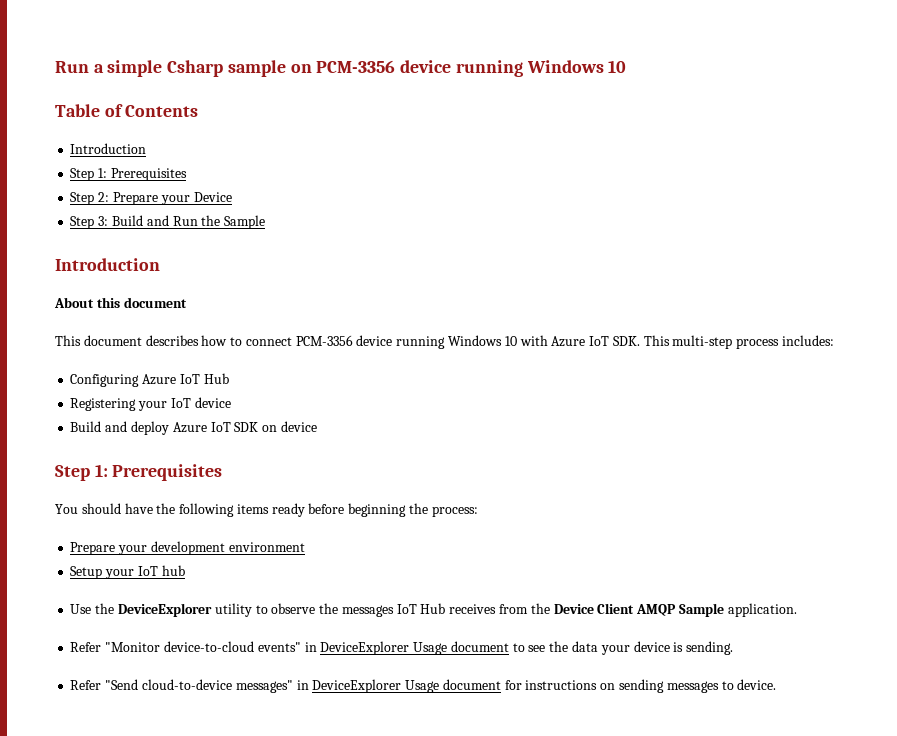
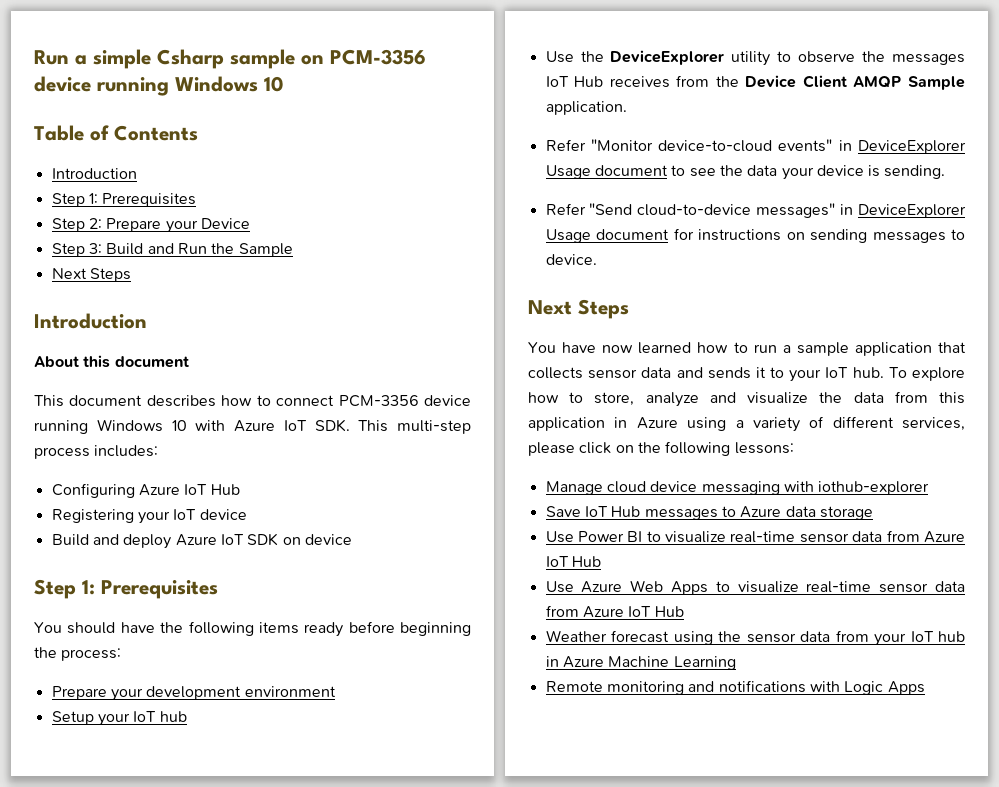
  Step 3: Build and Run the Sample
+ Next Steps
  Refer "Send cloud-to-device messages" in DeviceExplorer Usage document for instructions on sending messages to device.
+ Next Steps
+ You have now learned how to run a sample application that collects sensor data and sends it to your IoT hub. To explore how to store, analyze and visualize the data from this application in Azure using a variety of different services, please click on the following lessons:
+ Manage cloud device messaging with iothub-explorer
+ Save IoT Hub messages to Azure data storage
+ Use Power BI to visualize real-time sensor data from Azure IoT Hub
+ Use Azure Web Apps to visualize real-time sensor data from Azure IoT Hub
+ Weather forecast using the sensor data from your IoT hub in Azure Machine Learning
+ Remote monitoring and notifications with Logic Apps

